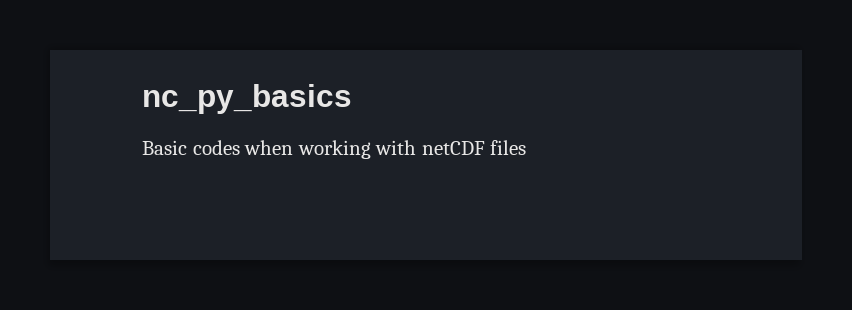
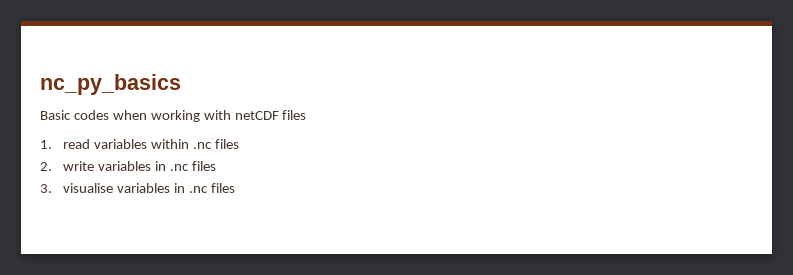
+ 1. read variables within .nc files
+ 2. write variables in .nc files
+ 3. visualise variables in .nc files

